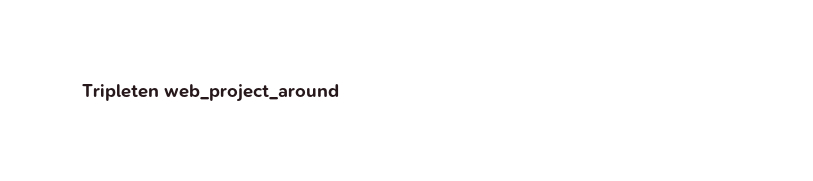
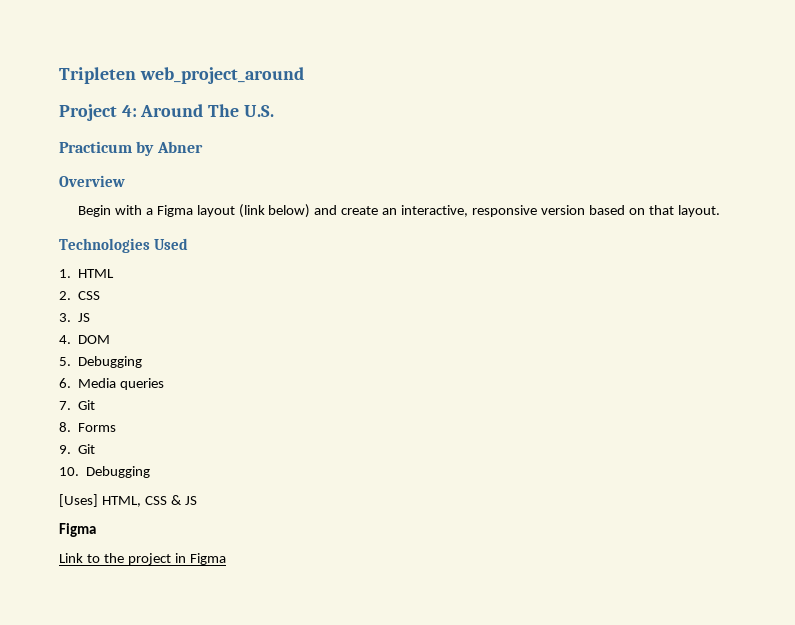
+ Project 4: Around The U.S.
+ Practicum by Abner
+ Overview
+ Begin with a Figma layout (link below) and create an interactive, responsive version based on that layout.
+ Technologies Used
+ 1. HTML
+ 2. CSS
+ 3. JS
+ 4. DOM
+ 5. Debugging
+ 6. Media queries
+ 7. Git
+ 8. Forms
+ 9. Git
+ 10. Debugging
+ [Uses] HTML, CSS & JS
+ Figma
+ Link to the project in Figma

